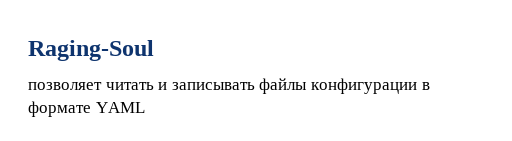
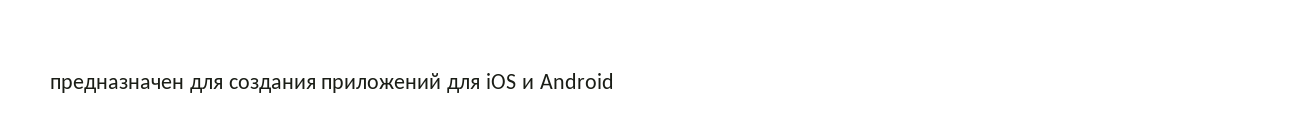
- Raging-Soul
- позволяет читать и записывать файлы конфигурации в формате YAML
+ предназначен для создания приложений для iOS и Android

